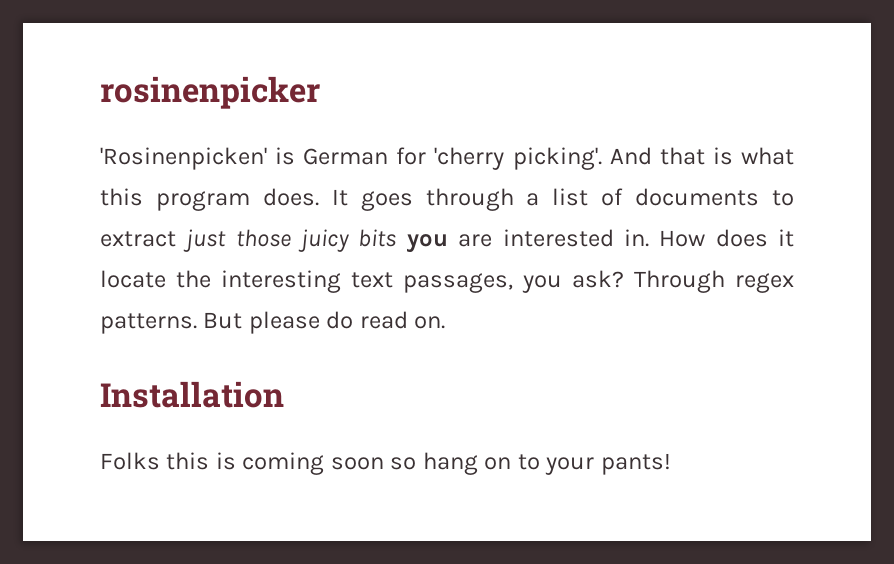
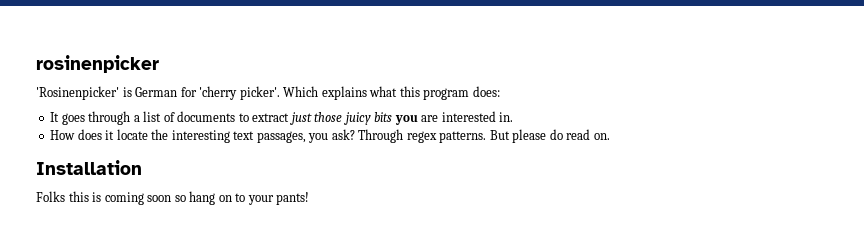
- 'Rosinenpicken' is German for 'cherry picking'. And that is what this program does. It goes through a list of documents to extract just those juicy bits you are interested in. How does it locate the interesting text passages, you ask?
+ 'Rosinenpicker' is German for 'cherry picker'. Which explains what this program does:
+ It goes through a list of documents to extract just those juicy bits you are interested in.
+ How does it locate the interesting text passages, you ask?

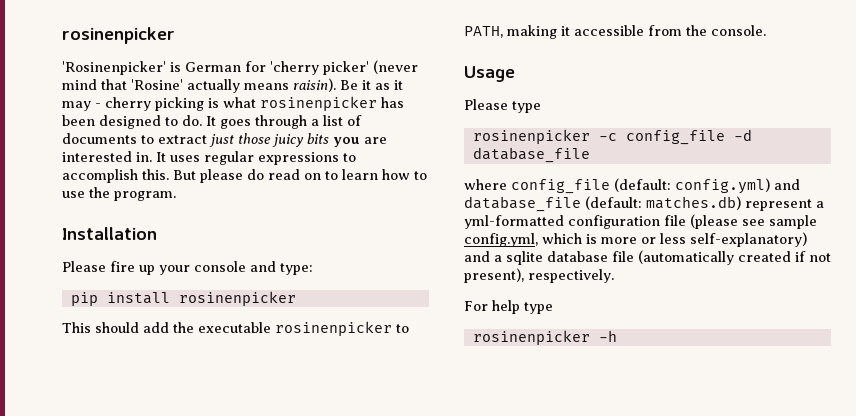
- 'Rosinenpicker' is German for 'cherry picker'. Which explains what this program does:
- It goes through a list of documents to extract just those juicy bits you are interested in.
- How does it locate the interesting text passages, you ask? Through regex patterns. But please do read on.
+ 'Rosinenpicker' is German for 'cherry picker' (never mind that 'Rosine' actually means raisin). Be it as it may - cherry picking is what rosinenpicker has been designed to do. It goes through a list of documents to extract just those juicy bits you are interested in. It uses regular expressions to accomplish this. But please do read on to learn how to use the program.
  Installation
- Folks this is coming soon so hang on to your pants!
+ Please fire up your console and type:
+ pip install rosinenpicker
+ This should add the executable rosinenpicker to PATH, making it accessible from the console.
+ Usage
+ Please type
+ rosinenpicker -c config_file -d database_file
+ where config_file (default: config.yml) and database_file (default: matches.db) represent a yml-formatted configuration file (please see sample config.yml, which is more or less self-explanatory) and a sqlite database file (automatically created if not present), respectively.
+ For help type
+ rosinenpicker -h

